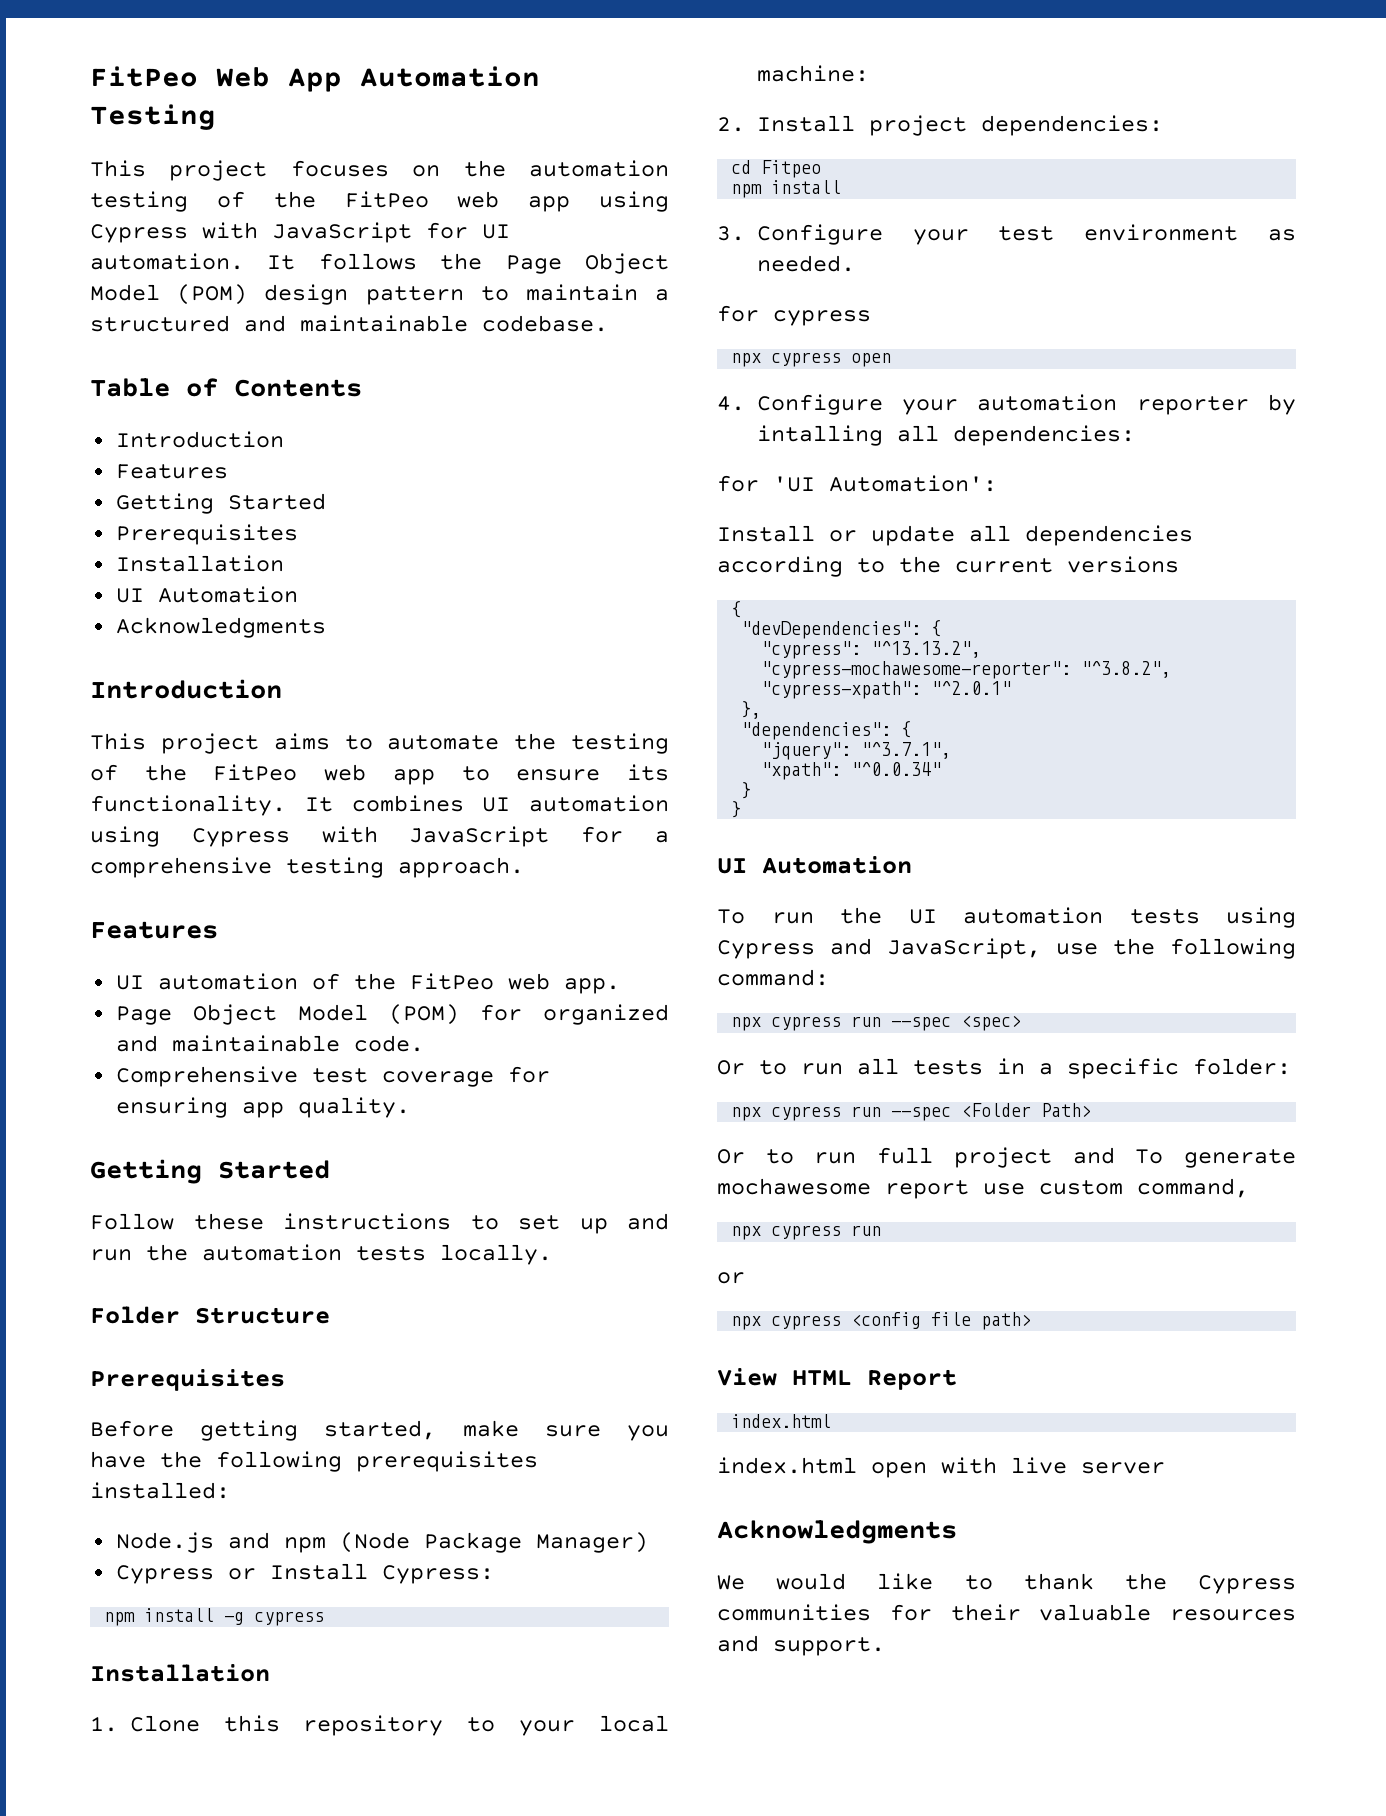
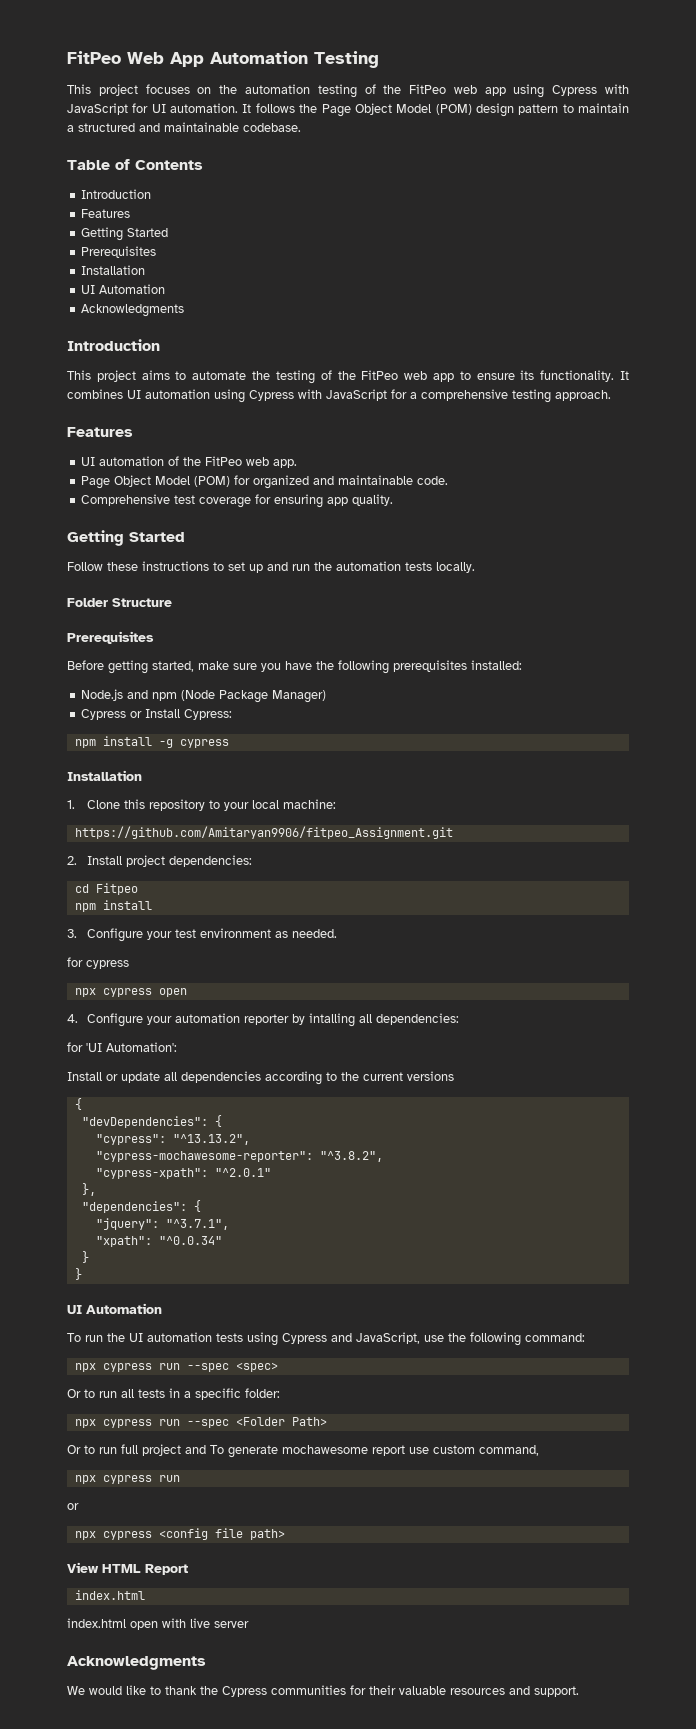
+ https://github.com/Amitaryan9906/fitpeo_Assignment.git

